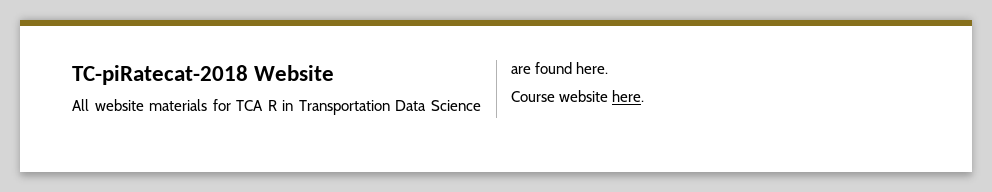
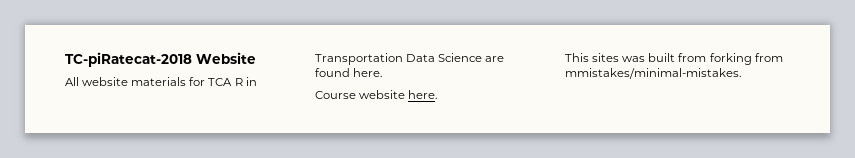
+ This sites was built from forking from mmistakes/minimal-mistakes.

